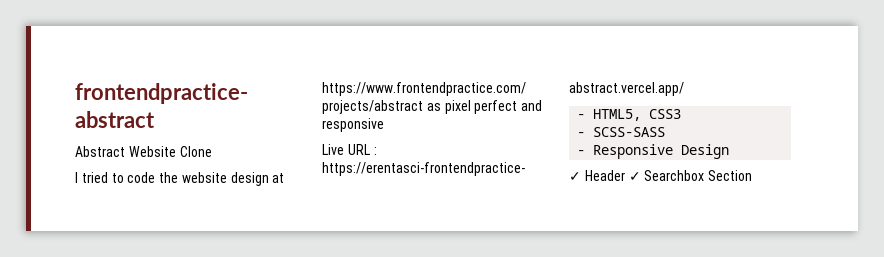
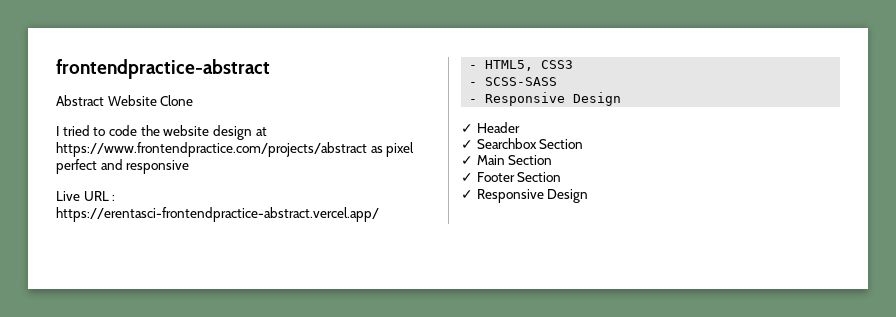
- ✓ Header ✓ Searchbox Section
+ ✓ Header
+ ✓ Searchbox Section
+ ✓ Main Section
+ ✓ Footer Section
+ ✓ Responsive Design

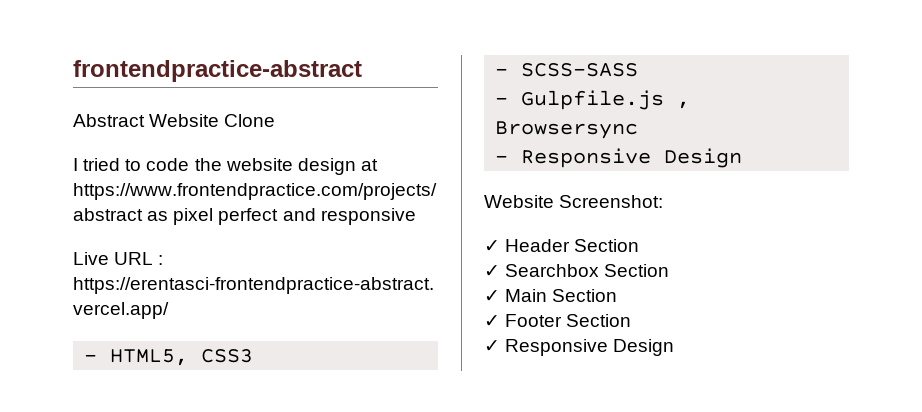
+ - Gulpfile.js , Browsersync
+ Website Screenshot:
- ✓ Header
+ ✓ Header Section

